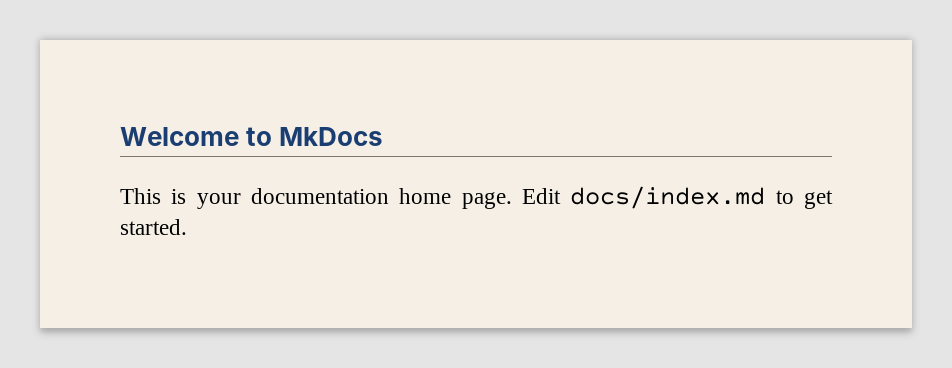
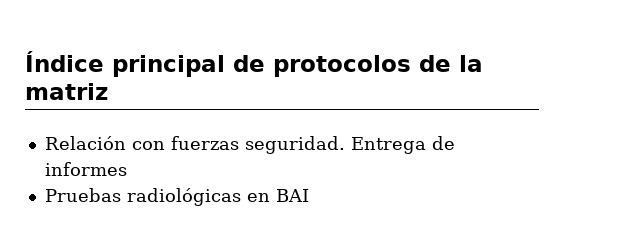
- Welcome to MkDocs
- This is your documentation home page. Edit docs/index.md to get started.
+ Índice principal de protocolos de la matriz
+ Relación con fuerzas seguridad. Entrega de informes
+ Pruebas radiológicas en BAI

